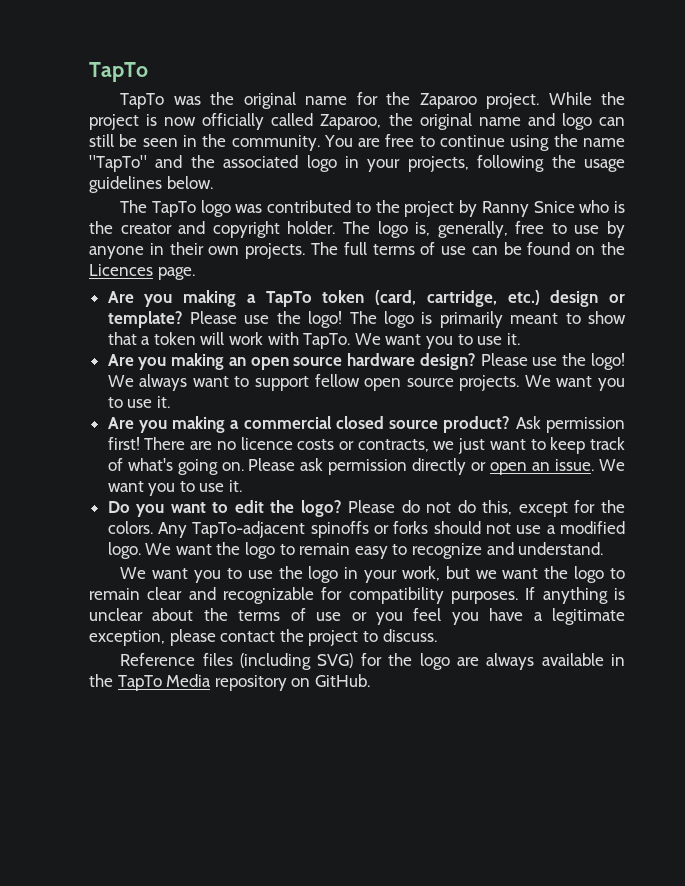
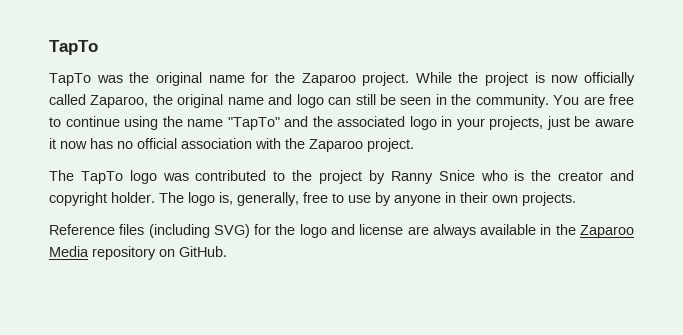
- You are free to continue using the name "TapTo" and the associated logo in your projects, following the usage guidelines below.
+ You are free to continue using the name "TapTo" and the associated logo in your projects, just be aware it now has no official association with the Zaparoo project.
- The full terms of use can be found on the Licences page.
- Are you making a TapTo token (card, cartridge, etc.) design or template? Please use the logo! The logo is primarily meant to show that a token will work with TapTo. We want you to use it.
- Are you making an open source hardware design? Please use the logo! We always want to support fellow open source projects. We want you to use it.
- Are you making a commercial closed source product? Ask permission first! There are no licence costs or contracts, we just want to keep track of what's going on. Please ask permission directly or open an issue. We want you to use it.
- Do you want to edit the logo? Please do not do this, except for the colors. Any TapTo-adjacent spinoffs or forks should not use a modified logo. We want the logo to remain easy to recognize and understand.
- We want you to use the logo in your work, but we want the logo to remain clear and recognizable for compatibility purposes. If anything is unclear about the terms of use or you feel you have a legitimate exception, please contact the project to discuss.
- Reference files (including SVG) for the logo are always available in the TapTo Media repository on GitHub.
+ Reference files (including SVG) for the logo and license are always available in the Zaparoo Media repository on GitHub.

